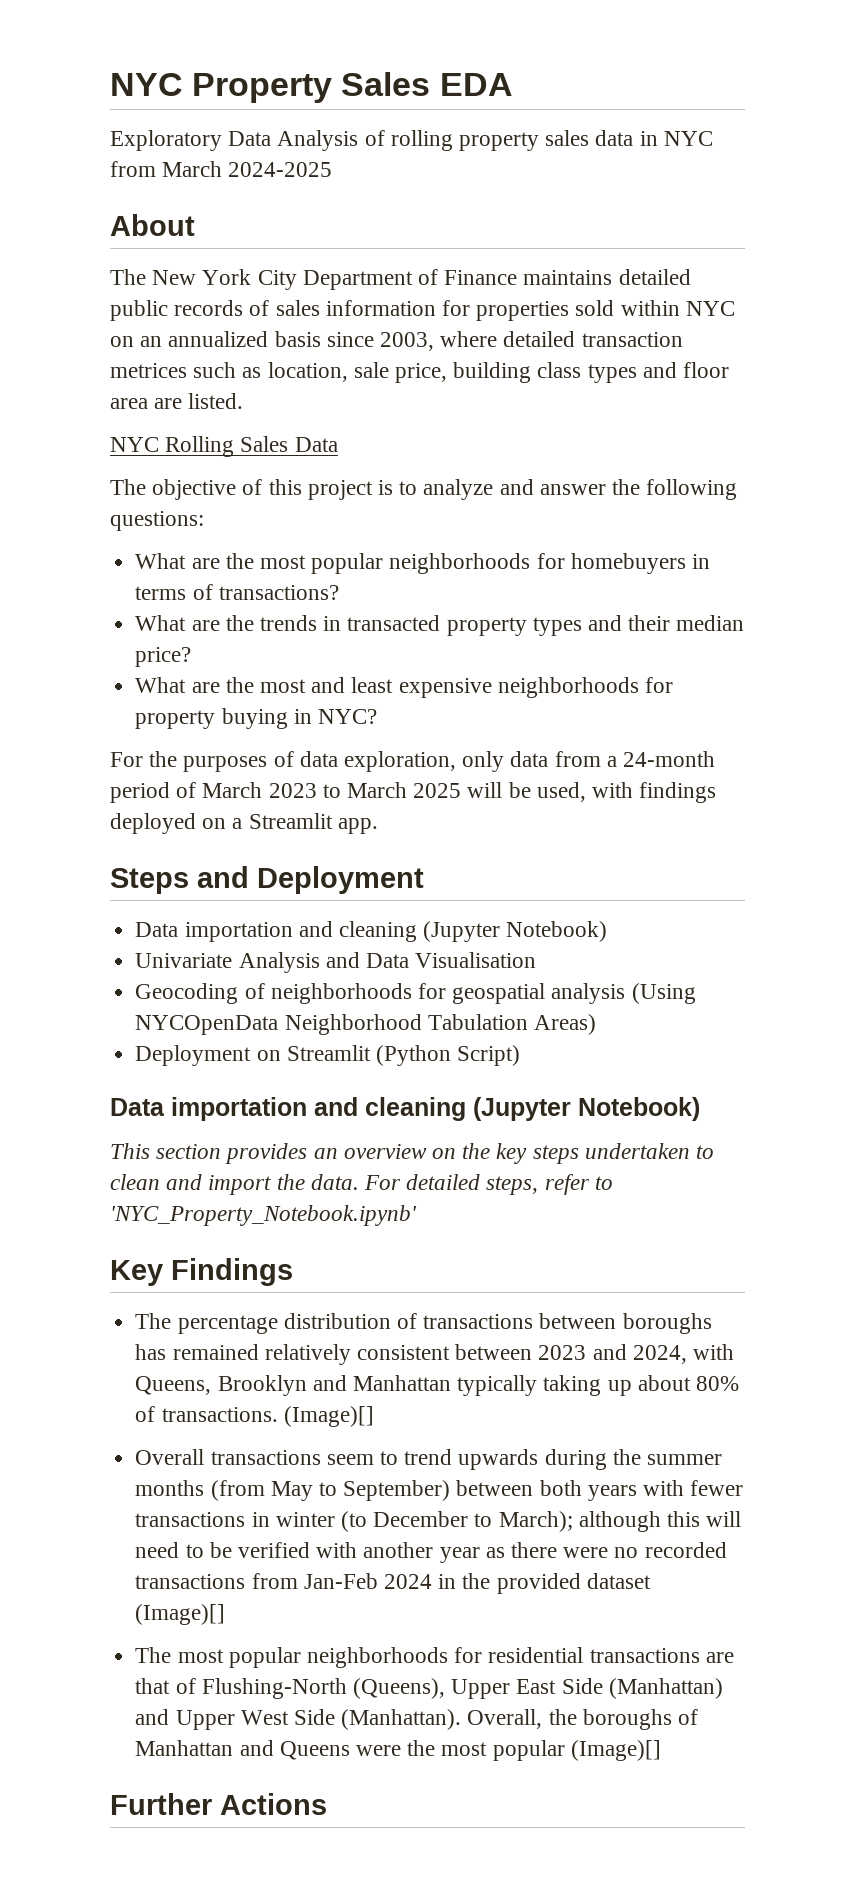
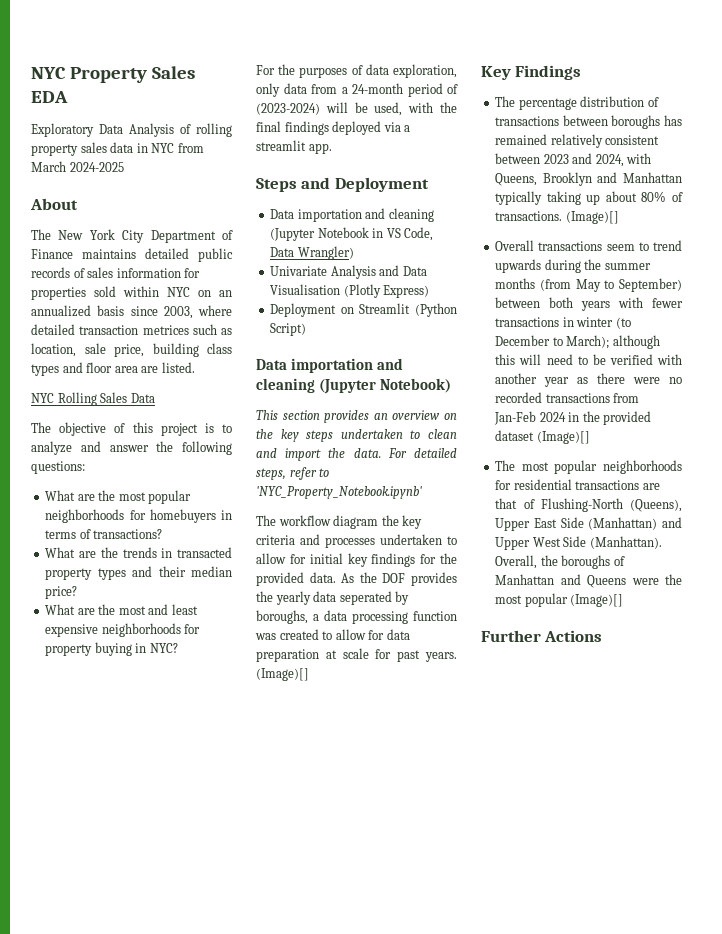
- For the purposes of data exploration, only data from a 24-month period of March 2023 to March 2025 will be used, with findings deployed on a Streamlit app.
+ For the purposes of data exploration, only data from a 24-month period of (2023-2024) will be used, with the final findings deployed via a streamlit app.
  Steps and Deployment
- Data importation and cleaning (Jupyter Notebook)
+ Data importation and cleaning (Jupyter Notebook in VS Code, Data Wrangler)
- Univariate Analysis and Data Visualisation
- Geocoding of neighborhoods for geospatial analysis (Using NYCOpenData Neighborhood Tabulation Areas)
+ Univariate Analysis and Data Visualisation (Plotly Express)
+ The workflow diagram the key criteria and processes undertaken to allow for initial key findings for the provided data. As the DOF provides the yearly data seperated by boroughs, a data processing function was created to allow for data preparation at scale for past years. (Image)[]

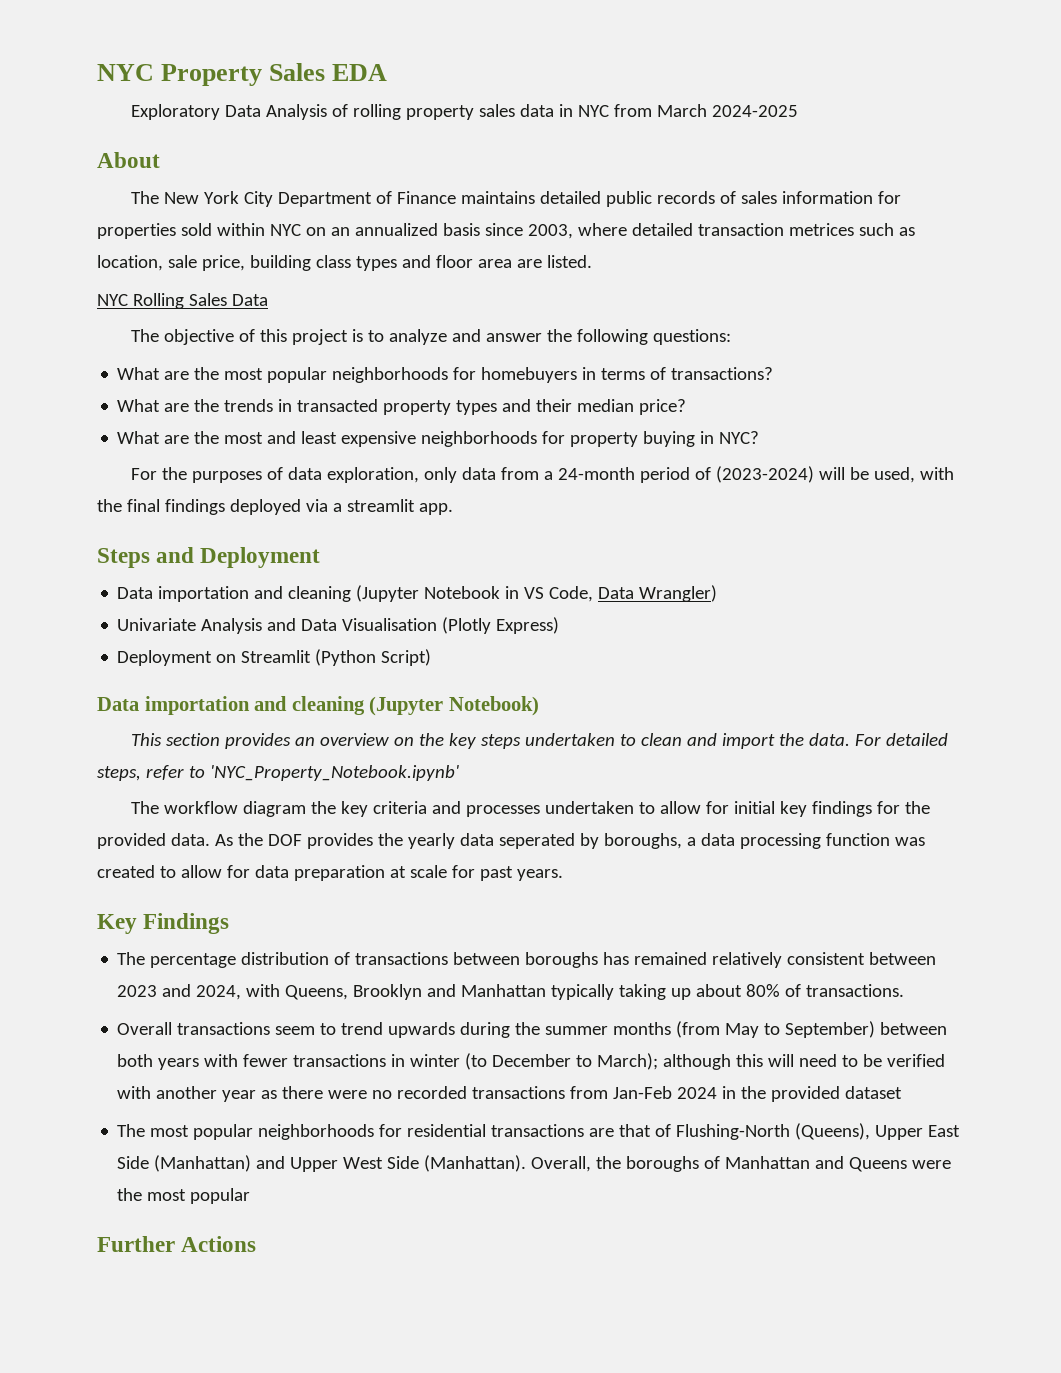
- As the DOF provides the yearly data seperated by boroughs, a data processing function was created to allow for data preparation at scale for past years. (Image)[]
+ As the DOF provides the yearly data seperated by boroughs, a data processing function was created to allow for data preparation at scale for past years.
- The percentage distribution of transactions between boroughs has remained relatively consistent between 2023 and 2024, with Queens, Brooklyn and Manhattan typically taking up about 80% of transactions. (Image)[]
+ The percentage distribution of transactions between boroughs has remained relatively consistent between 2023 and 2024, with Queens, Brooklyn and Manhattan typically taking up about 80% of transactions.
- Overall transactions seem to trend upwards during the summer months (from May to September) between both years with fewer transactions in winter (to December to March); although this will need to be verified with another year as there were no recorded transactions from Jan-Feb 2024 in the provided dataset (Image)[]
+ Overall transactions seem to trend upwards during the summer months (from May to September) between both years with fewer transactions in winter (to December to March); although this will need to be verified with another year as there were no recorded transactions from Jan-Feb 2024 in the provided dataset
- Overall, the boroughs of Manhattan and Queens were the most popular (Image)[]
+ Overall, the boroughs of Manhattan and Queens were the most popular

